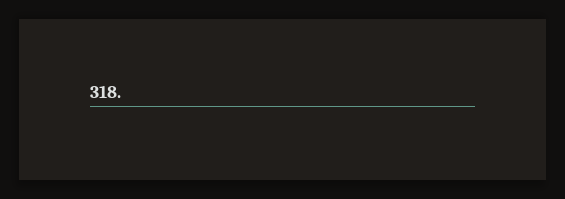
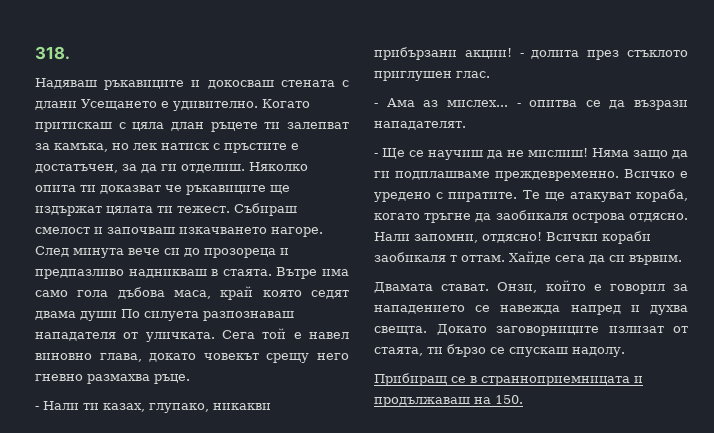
+ Надяваш ръкавиците и докосваш стената с длани Усещането е удивително. Когато притискаш с цяла длан ръцете ти залепват за камъка, но лек натиск с пръстите е достатъчен, за да ги отделиш. Няколко опита ти доказват че ръкавиците ще издържат цялата ти тежест. Събираш смелост и започваш изкачването нагоре. След минута вече си до прозореца и предпазливо надникваш в стаята. Вътре има само гола дъбова маса, край която седят двама души По силуета разпознаваш нападателя от уличката. Сега той е навел виновно глава, докато човекът срещу него гневно размахва ръце.
+ - Нали ти казах, глупако, никакви прибързани акции! - долита през стъклото приглушен глас.
+ - Ама аз мислех... - опитва се да възрази нападателят.
+ - Ще се научиш да не мислиш! Няма защо да ги подплашваме преждевременно. Всичко е уредено с пиратите. Те ще атакуват кораба, когато тръгне да заобикаля острова отдясно. Нали запомни, отдясно! Всички кораби заобикаля т оттам. Хайде сега да си вървим.
+ Двамата стават. Онзи, който е говорил за нападението се навежда напред и духва свещта. Докато заговорниците излизат от стаята, ти бързо се спускаш надолу.
+ Прибиращ се в странноприемницата и продължаваш на 150.

